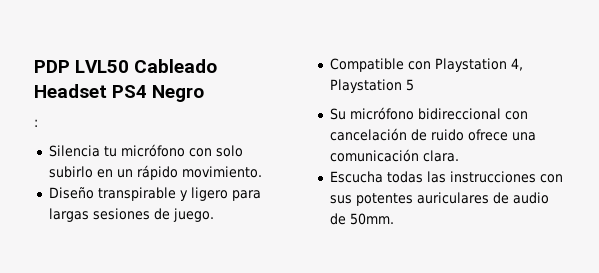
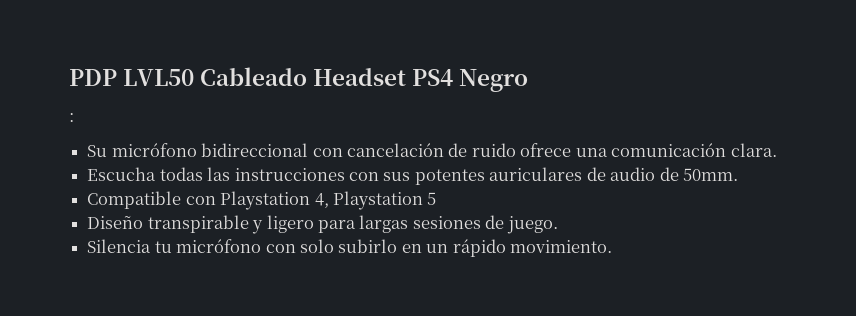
- Silencia tu micrófono con solo subirlo en un rápido movimiento.
- Diseño transpirable y ligero para largas sesiones de juego.
- Compatible con Playstation 4, Playstation 5
+ Compatible con Playstation 4, Playstation 5
+ Diseño transpirable y ligero para largas sesiones de juego.
+ Silencia tu micrófono con solo subirlo en un rápido movimiento.

